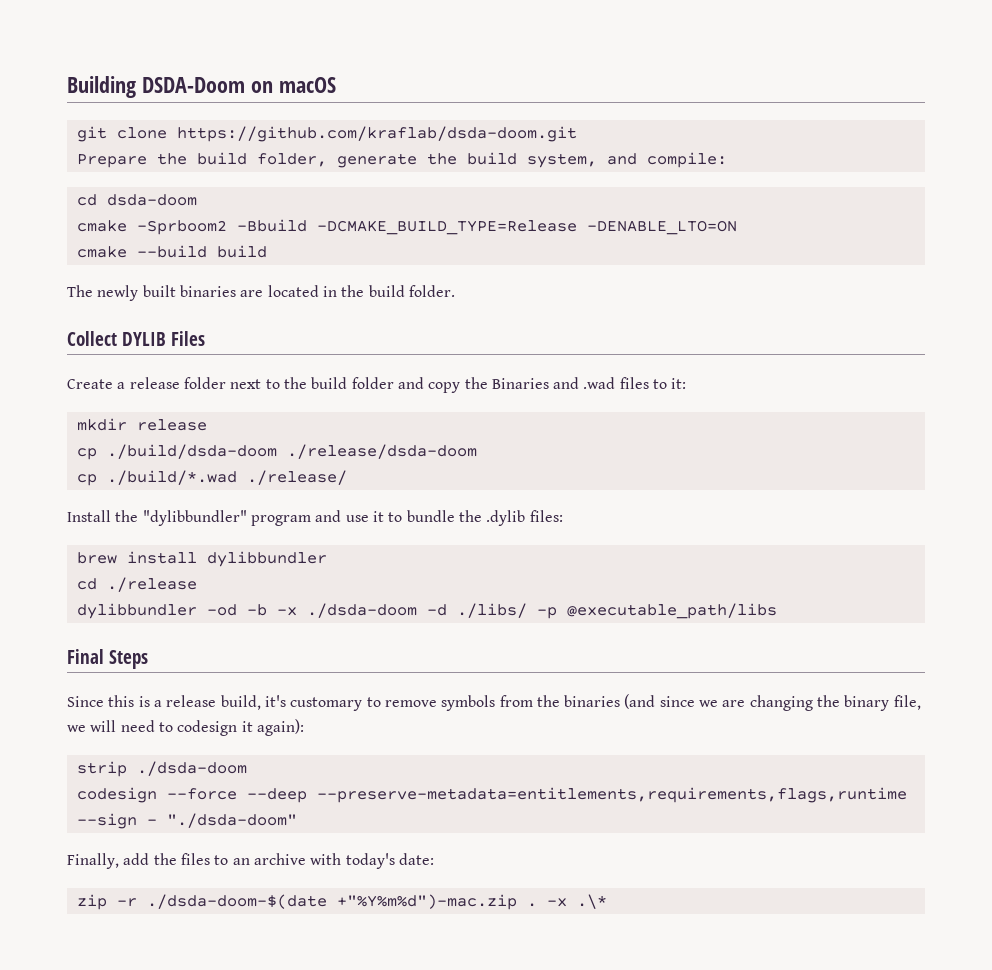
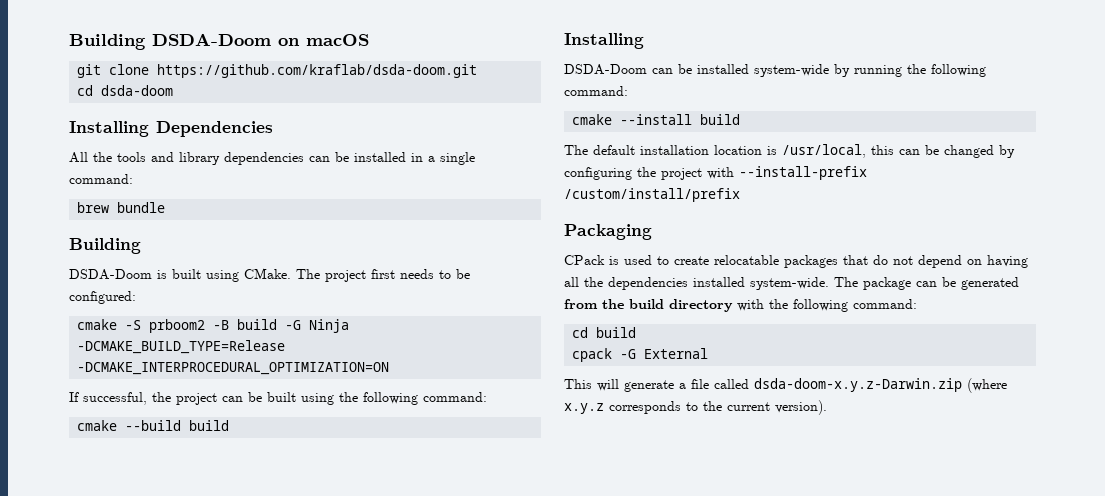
- Prepare the build folder, generate the build system, and compile:
  cd dsda-doom
- cmake -Sprboom2 -Bbuild -DCMAKE_BUILD_TYPE=Release -DENABLE_LTO=ON
+ Installing Dependencies
+ All the tools and library dependencies can be installed in a single command:
+ brew bundle
+ Building
+ DSDA-Doom is built using CMake. The project first needs to be configured:
+ cmake -S prboom2 -B build -G Ninja -DCMAKE_BUILD_TYPE=Release -DCMAKE_INTERPROCEDURAL_OPTIMIZATION=ON
+ If successful, the project can be built using the following command:
  cmake --build build
- The newly built binaries are located in the build folder.
- Collect DYLIB Files
- Create a release folder next to the build folder and copy the Binaries and .wad files to it:
- mkdir release
- cp ./build/dsda-doom ./release/dsda-doom
- cp ./build/*.wad ./release/
- Install the "dylibbundler" program and use it to bundle the .dylib files:
- brew install dylibbundler
- cd ./release
- dylibbundler -od -b -x ./dsda-doom -d ./libs/ -p @executable_path/libs
- Final Steps
- Since this is a release build, it's customary to remove symbols from the binaries (and since we are changing the binary file, we will need to codesign it again):
- strip ./dsda-doom
- codesign --force --deep --preserve-metadata=entitlements,requirements,flags,runtime --sign - "./dsda-doom"
- Finally, add the files to an archive with today's date:
- zip -r ./dsda-doom-$(date +"%Y%m%d")-mac.zip . -x .\*
+ Installing
+ DSDA-Doom can be installed system-wide by running the following command:
+ cmake --install build
+ The default installation location is /usr/local, this can be changed by configuring the project with --install-prefix /custom/install/prefix
+ Packaging
+ CPack is used to create relocatable packages that do not depend on having all the dependencies installed system-wide. The package can be generated from the build directory with the following command:
+ cd build
+ cpack -G External
+ This will generate a file called dsda-doom-x.y.z-Darwin.zip (where x.y.z corresponds to the current version).

